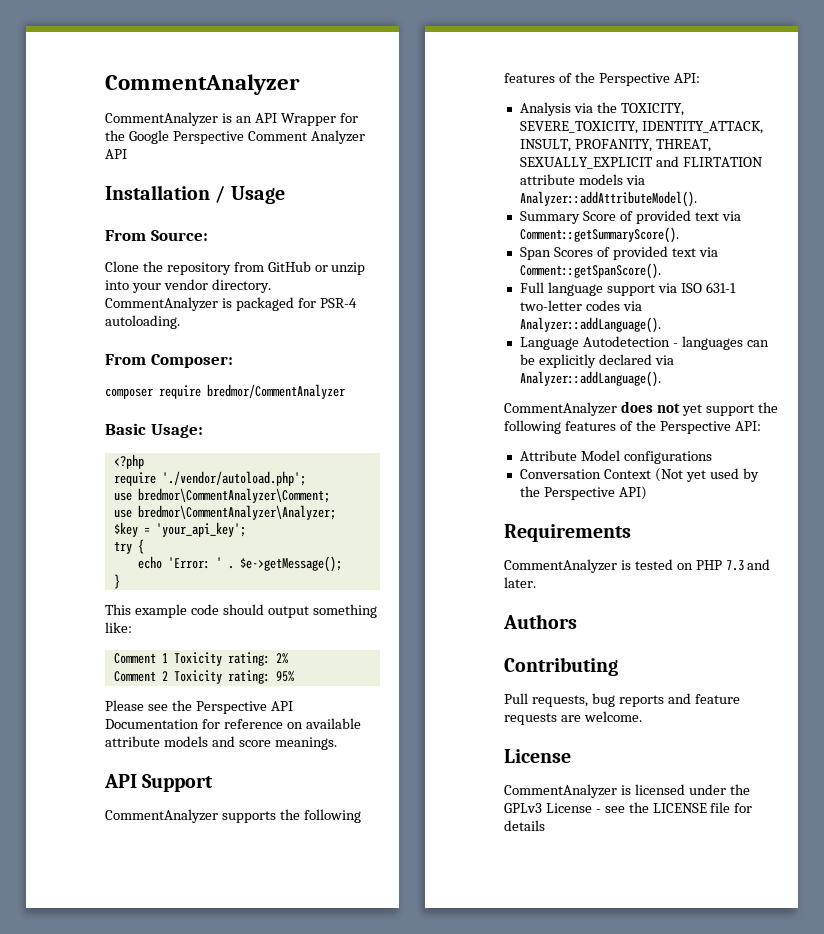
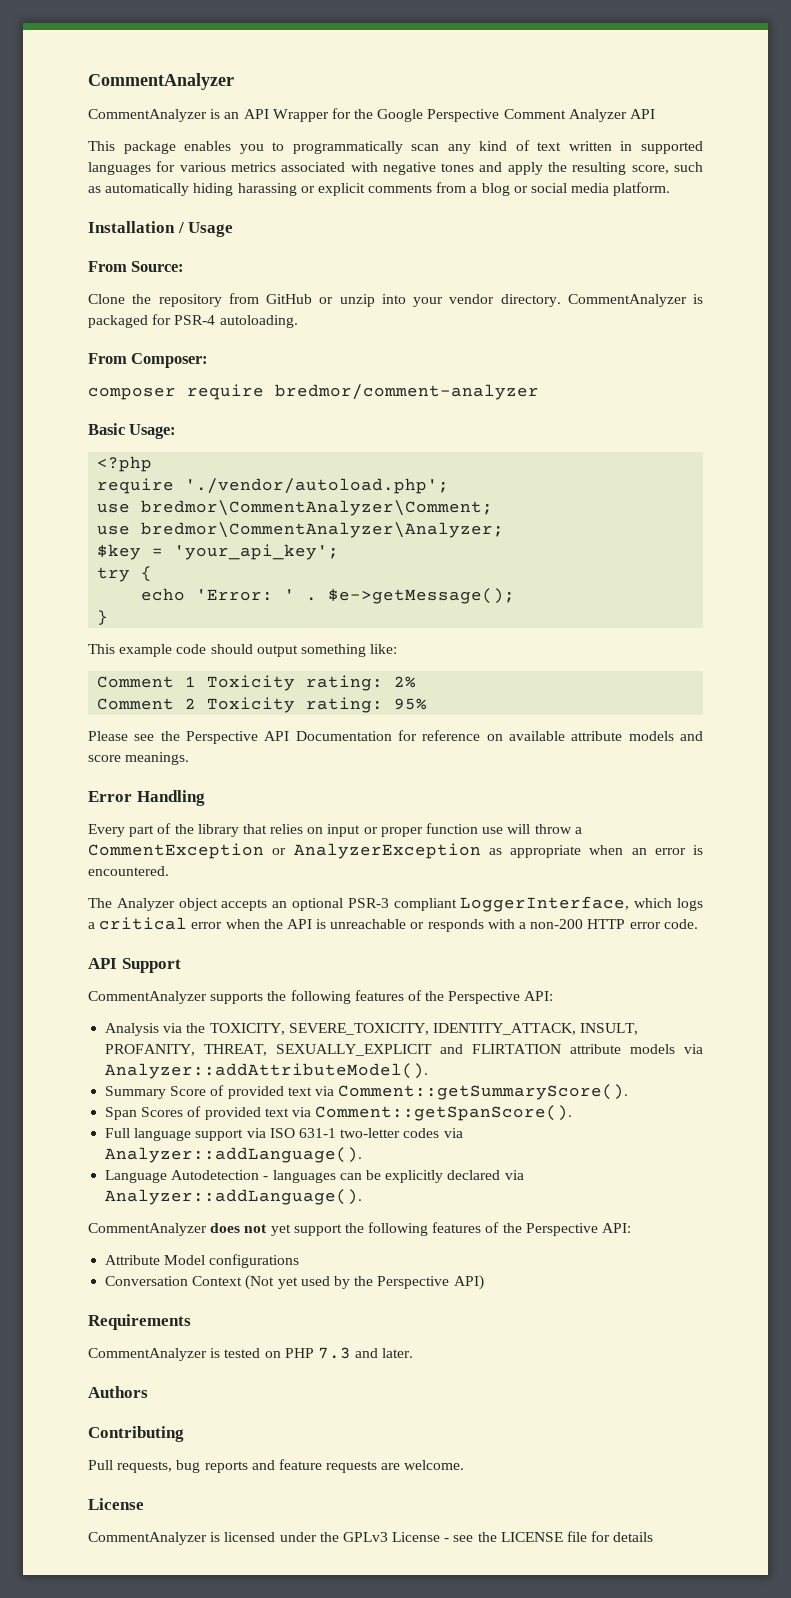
+ This package enables you to programmatically scan any kind of text written in supported languages for various metrics associated with negative tones and apply the resulting score, such as automatically hiding harassing or explicit comments from a blog or social media platform.
- composer require bredmor/CommentAnalyzer
+ composer require bredmor/comment-analyzer
+ Error Handling
+ Every part of the library that relies on input or proper function use will throw a CommentException or AnalyzerException as appropriate when an error is encountered.
+ The Analyzer object accepts an optional PSR-3 compliant LoggerInterface, which logs a critical error when the API is unreachable or responds with a non-200 HTTP error code.

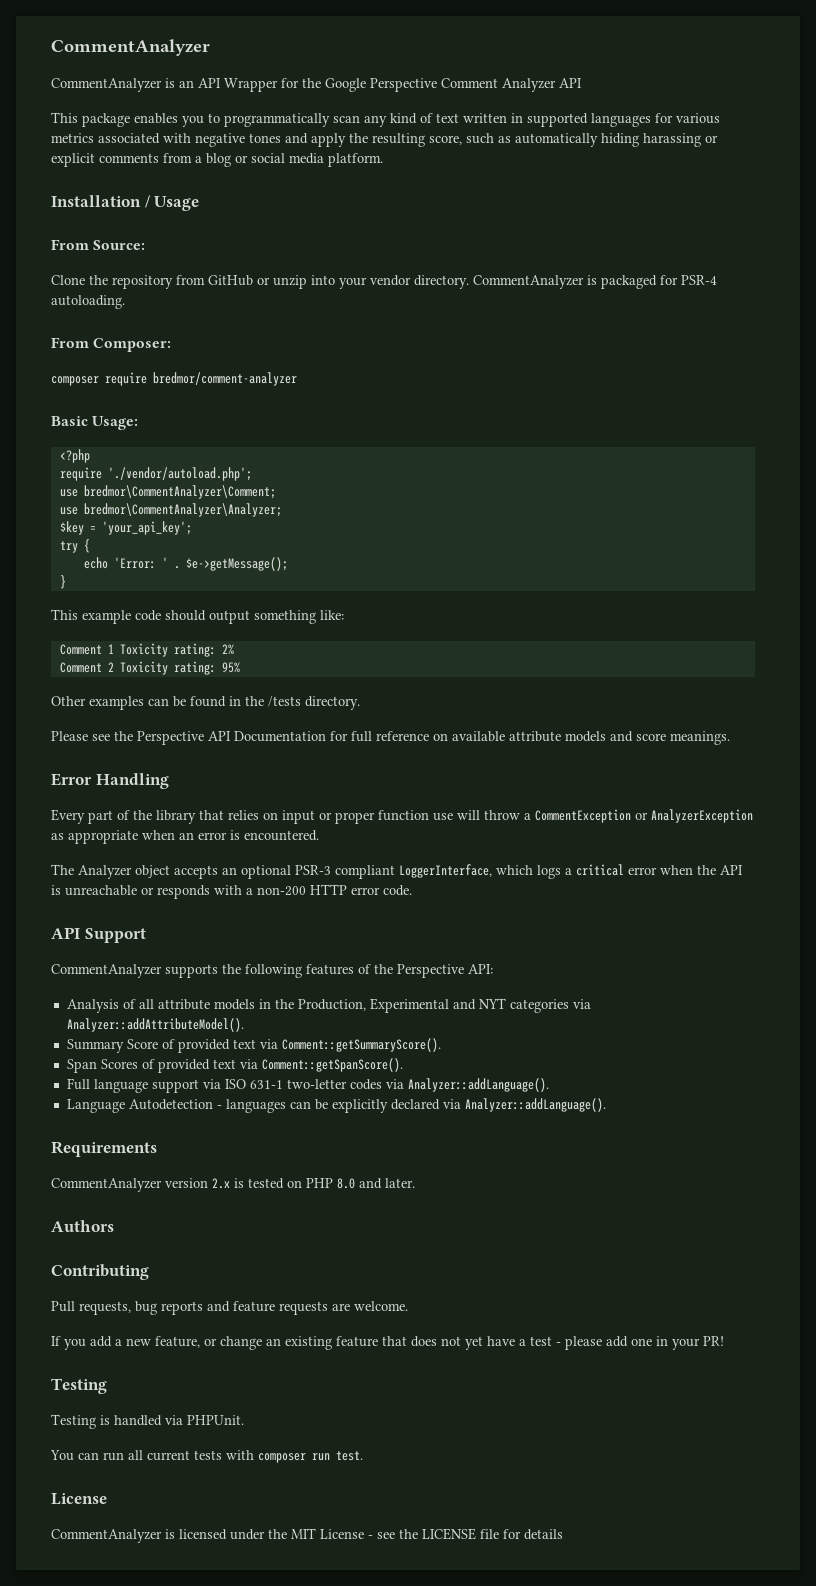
+ Other examples can be found in the /tests directory.
- Please see the Perspective API Documentation for reference on available attribute models and score meanings.
+ Please see the Perspective API Documentation for full reference on available attribute models and score meanings.
- Analysis via the TOXICITY, SEVERE_TOXICITY, IDENTITY_ATTACK, INSULT, PROFANITY, THREAT, SEXUALLY_EXPLICIT and FLIRTATION attribute models via Analyzer::addAttributeModel().
+ Analysis of all attribute models in the Production, Experimental and NYT categories via Analyzer::addAttributeModel().
- CommentAnalyzer does not yet support the following features of the Perspective API:
- Attribute Model configurations
- Conversation Context (Not yet used by the Perspective API)
- CommentAnalyzer is tested on PHP 7.3 and later.
+ CommentAnalyzer version 2.x is tested on PHP 8.0 and later.
+ If you add a new feature, or change an existing feature that does not yet have a test - please add one in your PR!
+ Testing
+ Testing is handled via PHPUnit.
+ You can run all current tests with composer run test.
- CommentAnalyzer is licensed under the GPLv3 License - see the LICENSE file for details
+ CommentAnalyzer is licensed under the MIT License - see the LICENSE file for details

